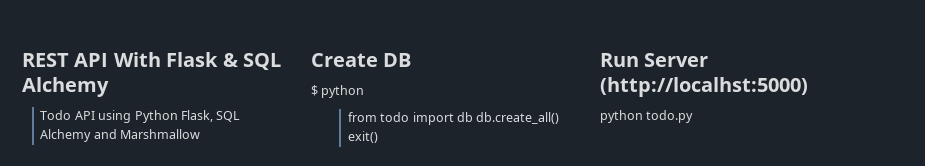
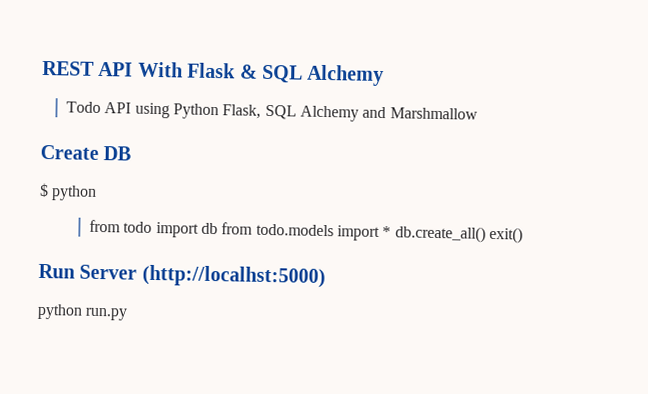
- from todo import db db.create_all() exit()
+ from todo import db from todo.models import * db.create_all() exit()
- python todo.py
+ python run.py

